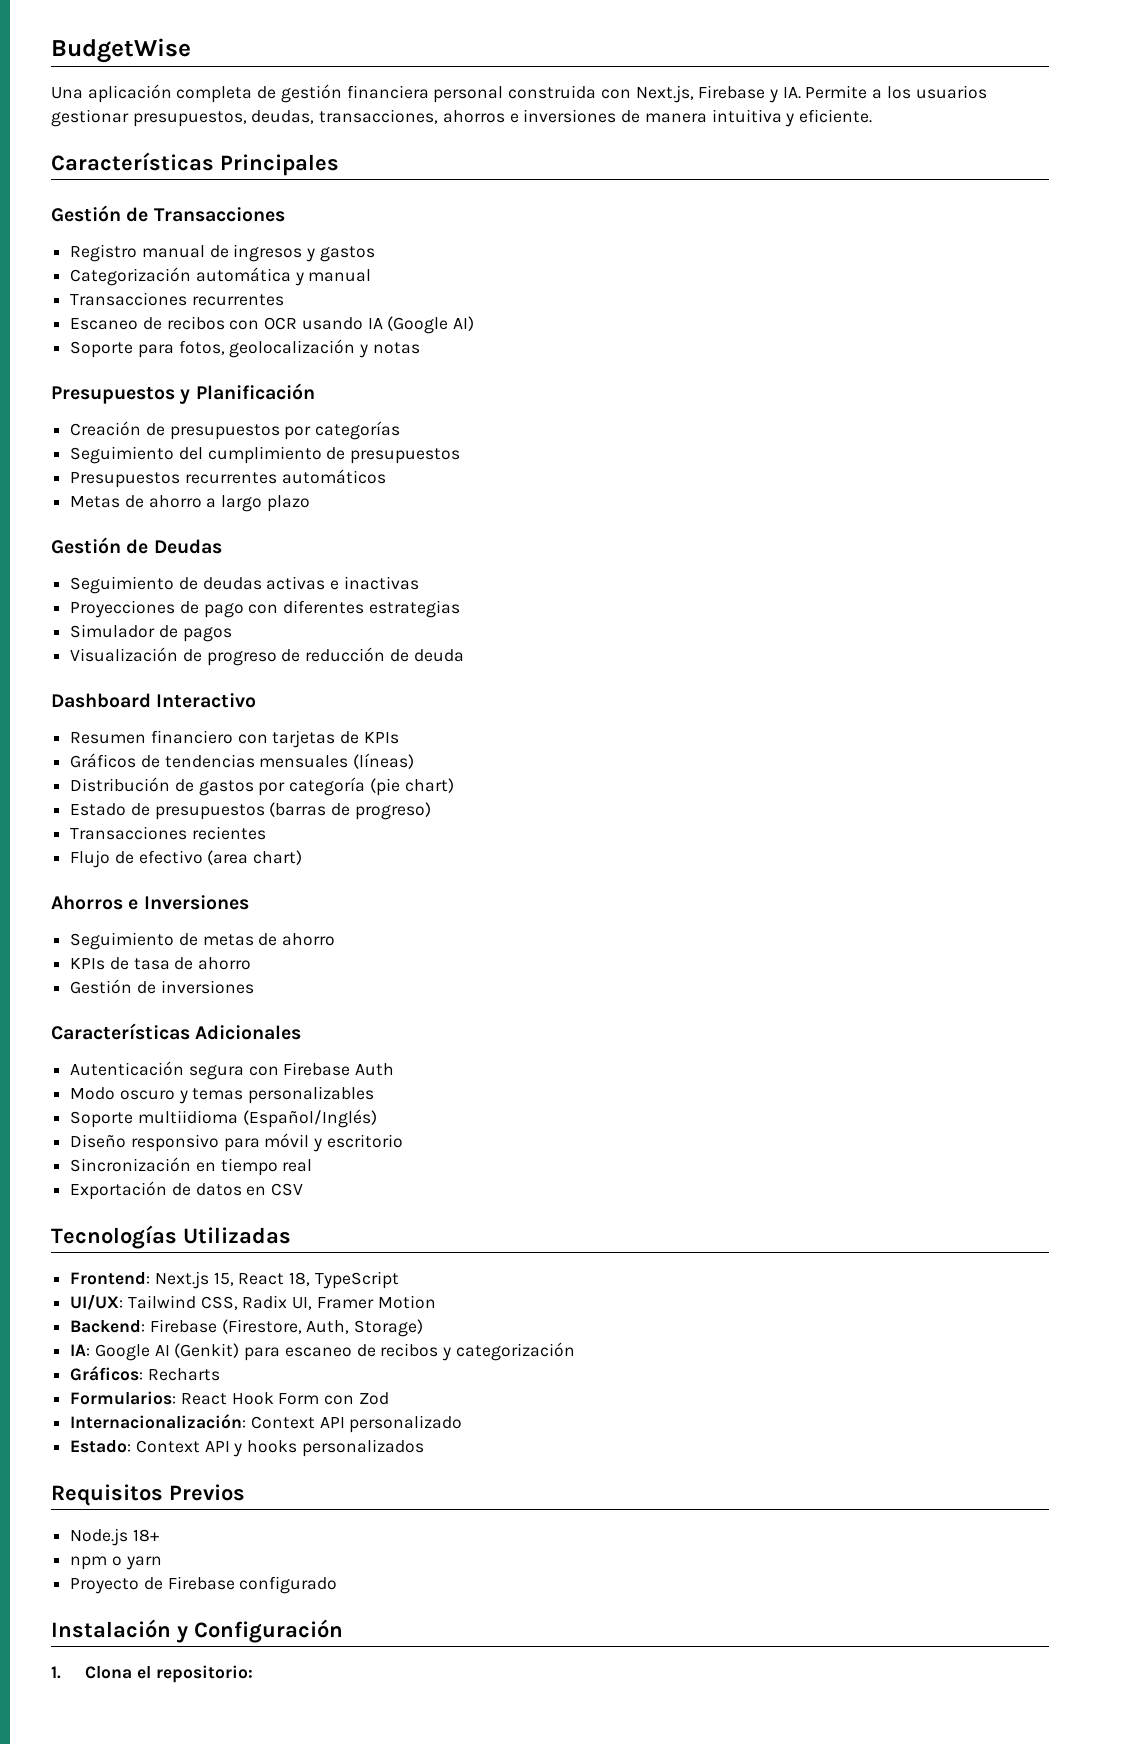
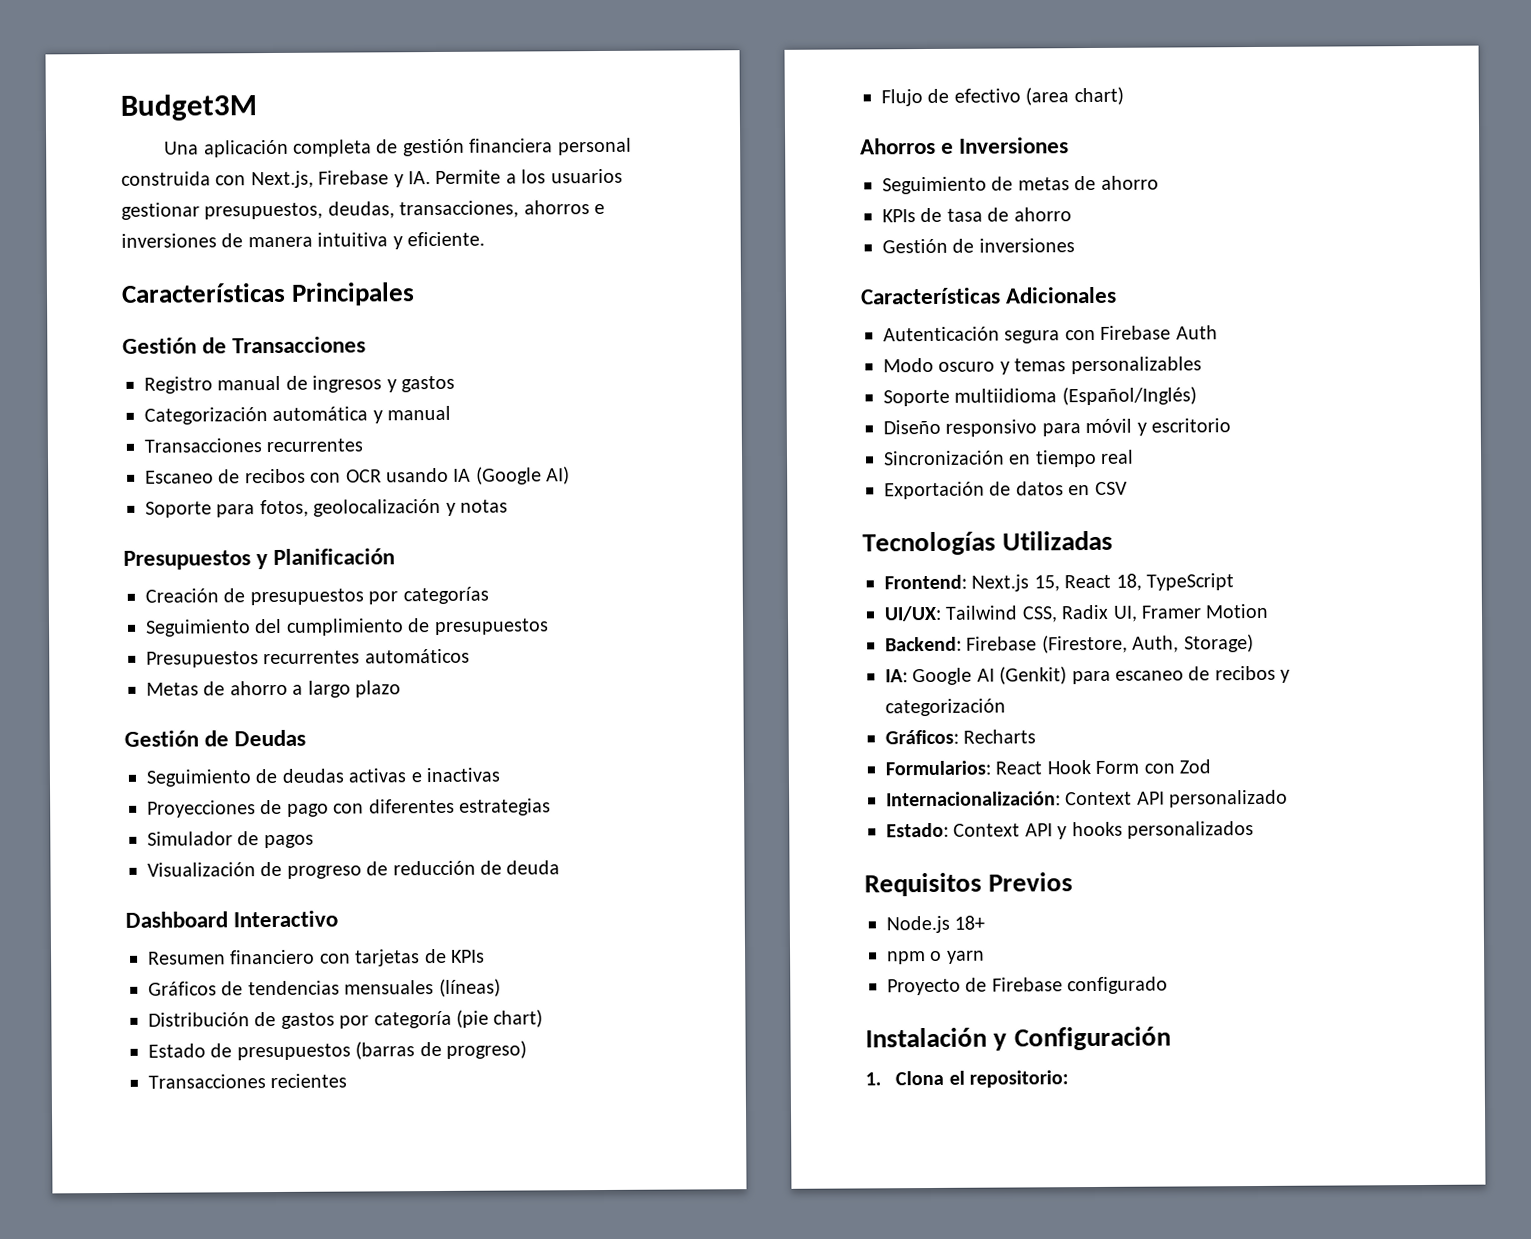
- BudgetWise
+ Budget3M

